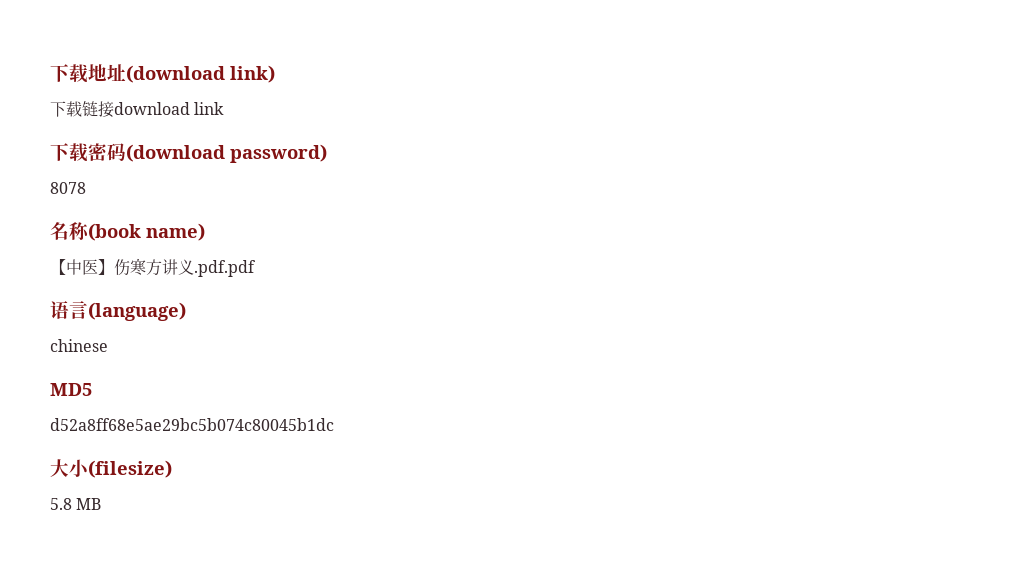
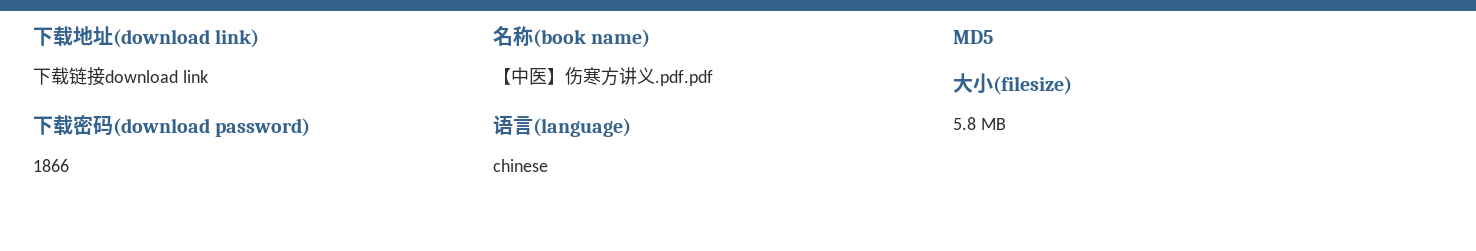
- 8078
+ 1866
- d52a8ff68e5ae29bc5b074c80045b1dc

